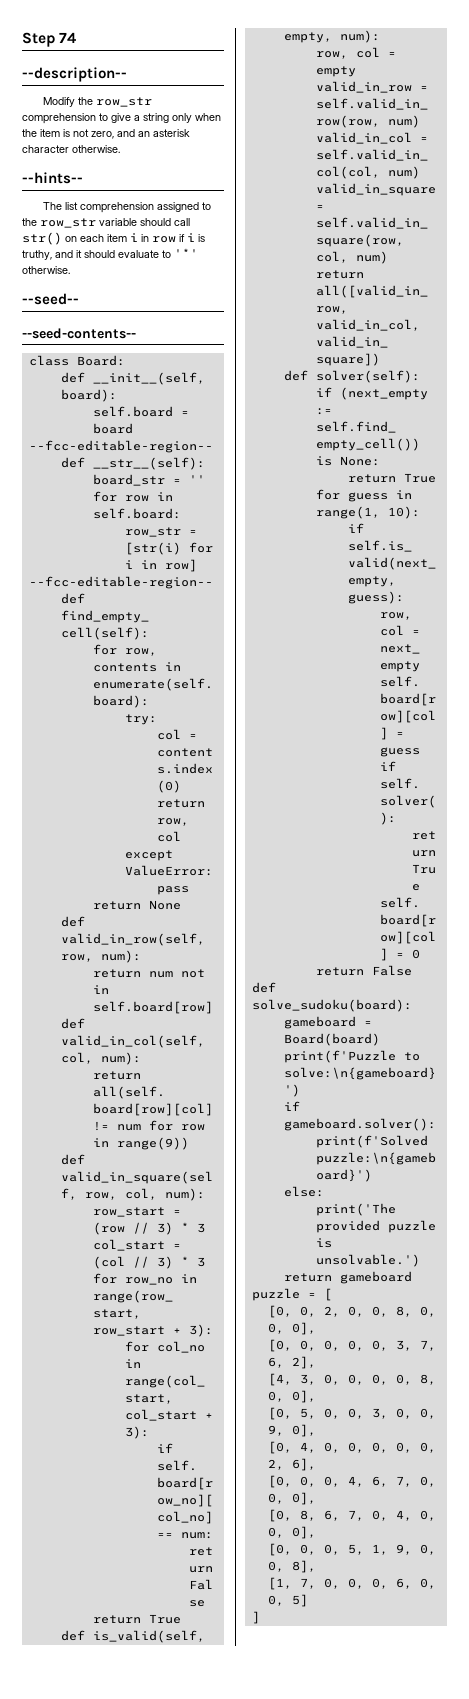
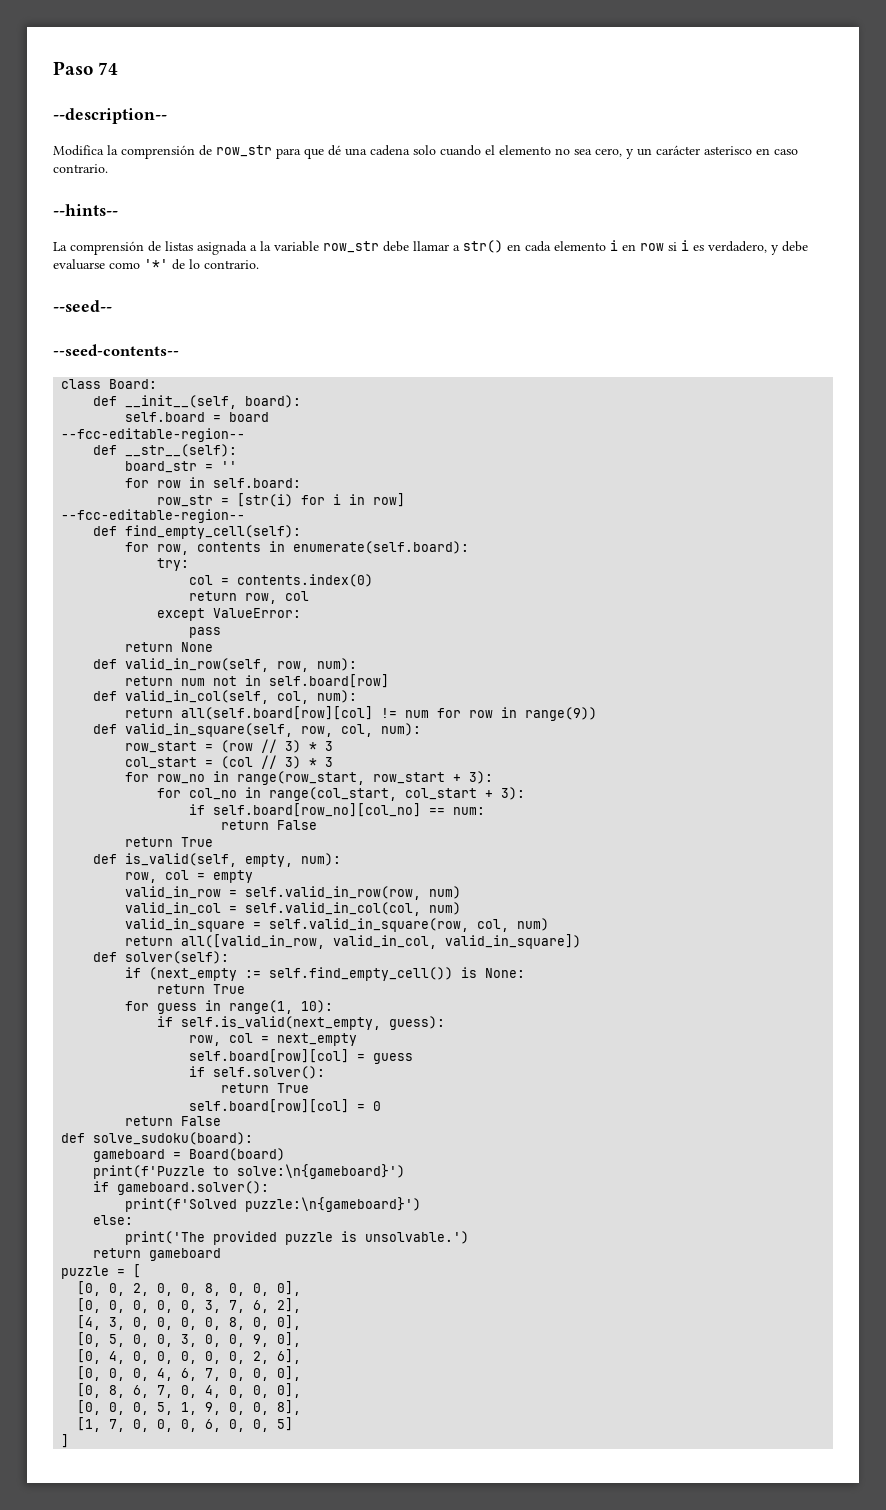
- Step 74
+ Paso 74
- Modify the row_str comprehension to give a string only when the item is not zero, and an asterisk character otherwise.
+ Modifica la comprensión de row_str para que dé una cadena solo cuando el elemento no sea cero, y un carácter asterisco en caso contrario.
  --hints--
- The list comprehension assigned to the row_str variable should call str() on each item i in row if i is truthy, and it should evaluate to '*' otherwise.
+ La comprensión de listas asignada a la variable row_str debe llamar a str() en cada elemento i en row si i es verdadero, y debe evaluarse como '*' de lo contrario.

